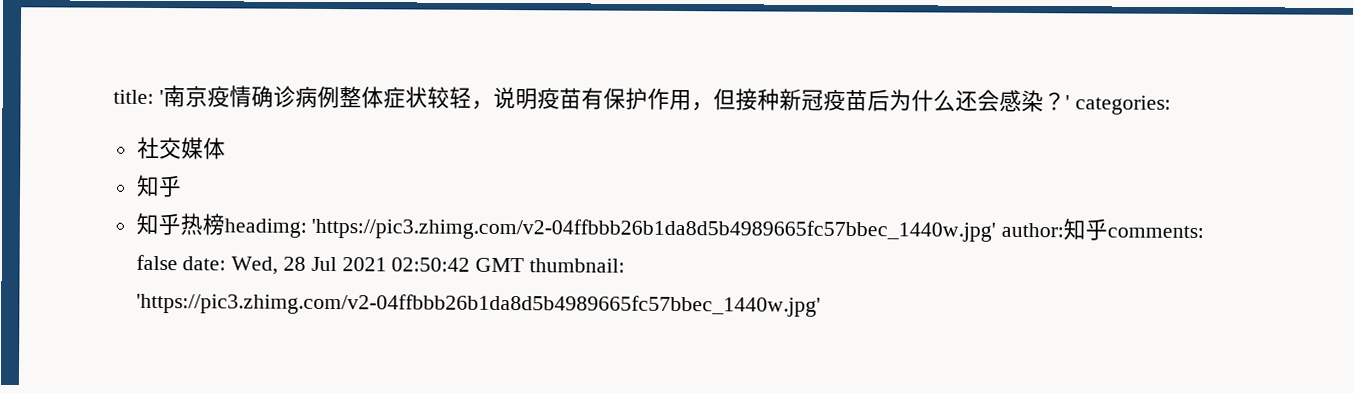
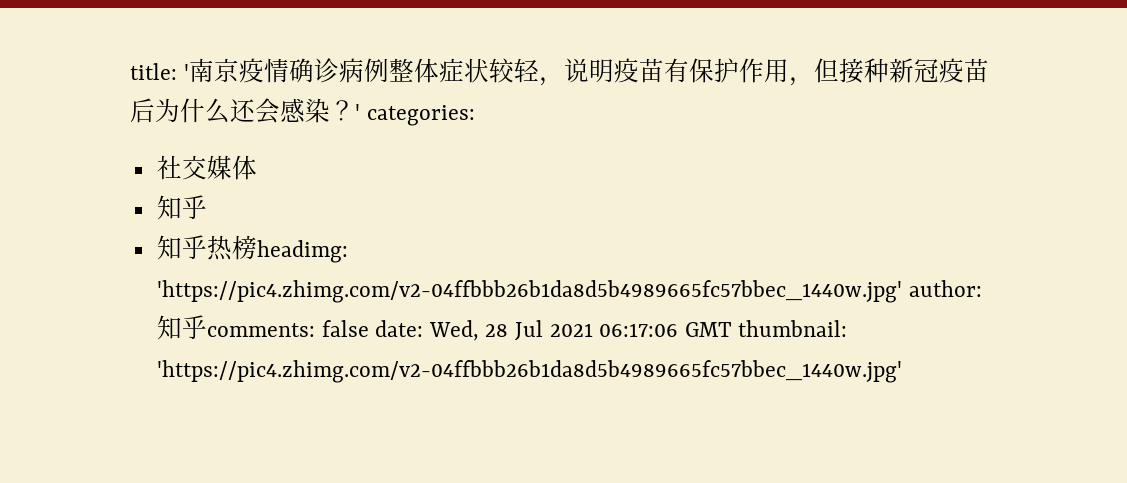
- 知乎热榜headimg: 'https://pic3.zhimg.com/v2-04ffbbb26b1da8d5b4989665fc57bbec_1440w.jpg' author:知乎comments: false date: Wed, 28 Jul 2021 02:50:42 GMT thumbnail: 'https://pic3.zhimg.com/v2-04ffbbb26b1da8d5b4989665fc57bbec_1440w.jpg'
+ 知乎热榜headimg: 'https://pic4.zhimg.com/v2-04ffbbb26b1da8d5b4989665fc57bbec_1440w.jpg' author:知乎comments: false date: Wed, 28 Jul 2021 06:17:06 GMT thumbnail: 'https://pic4.zhimg.com/v2-04ffbbb26b1da8d5b4989665fc57bbec_1440w.jpg'

